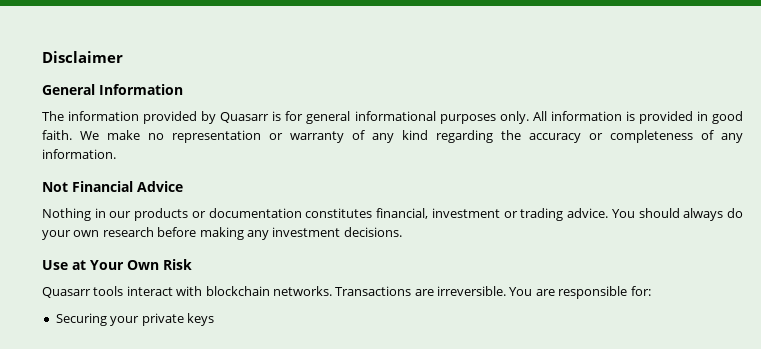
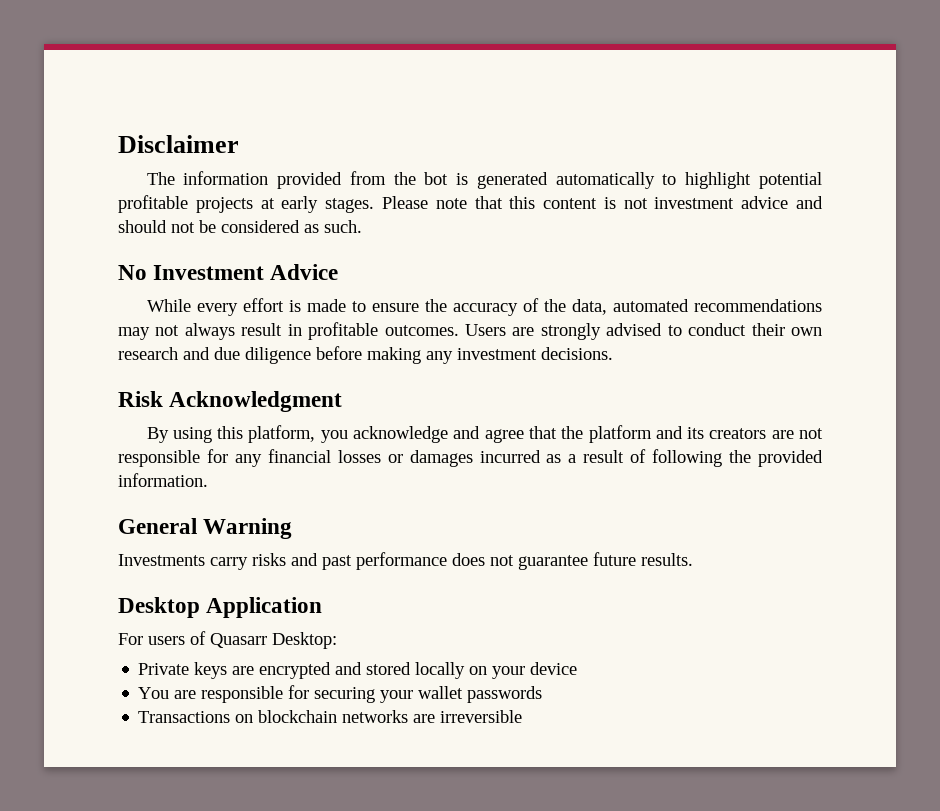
- General Information
- The information provided by Quasarr is for general informational purposes only. All information is provided in good faith. We make no representation or warranty of any kind regarding the accuracy or completeness of any information.
- Not Financial Advice
- Nothing in our products or documentation constitutes financial, investment or trading advice. You should always do your own research before making any investment decisions.
+ The information provided from the bot is generated automatically to highlight potential profitable projects at early stages. Please note that this content is not investment advice and should not be considered as such.
+ No Investment Advice
+ While every effort is made to ensure the accuracy of the data, automated recommendations may not always result in profitable outcomes. Users are strongly advised to conduct their own research and due diligence before making any investment decisions.
- Use at Your Own Risk
- Quasarr tools interact with blockchain networks. Transactions are irreversible. You are responsible for:
- Securing your private keys
+ Risk Acknowledgment
+ By using this platform, you acknowledge and agree that the platform and its creators are not responsible for any financial losses or damages incurred as a result of following the provided information.
+ General Warning
+ Investments carry risks and past performance does not guarantee future results.
+ Desktop Application
+ For users of Quasarr Desktop:
+ Private keys are encrypted and stored locally on your device
+ You are responsible for securing your wallet passwords
+ Transactions on blockchain networks are irreversible

